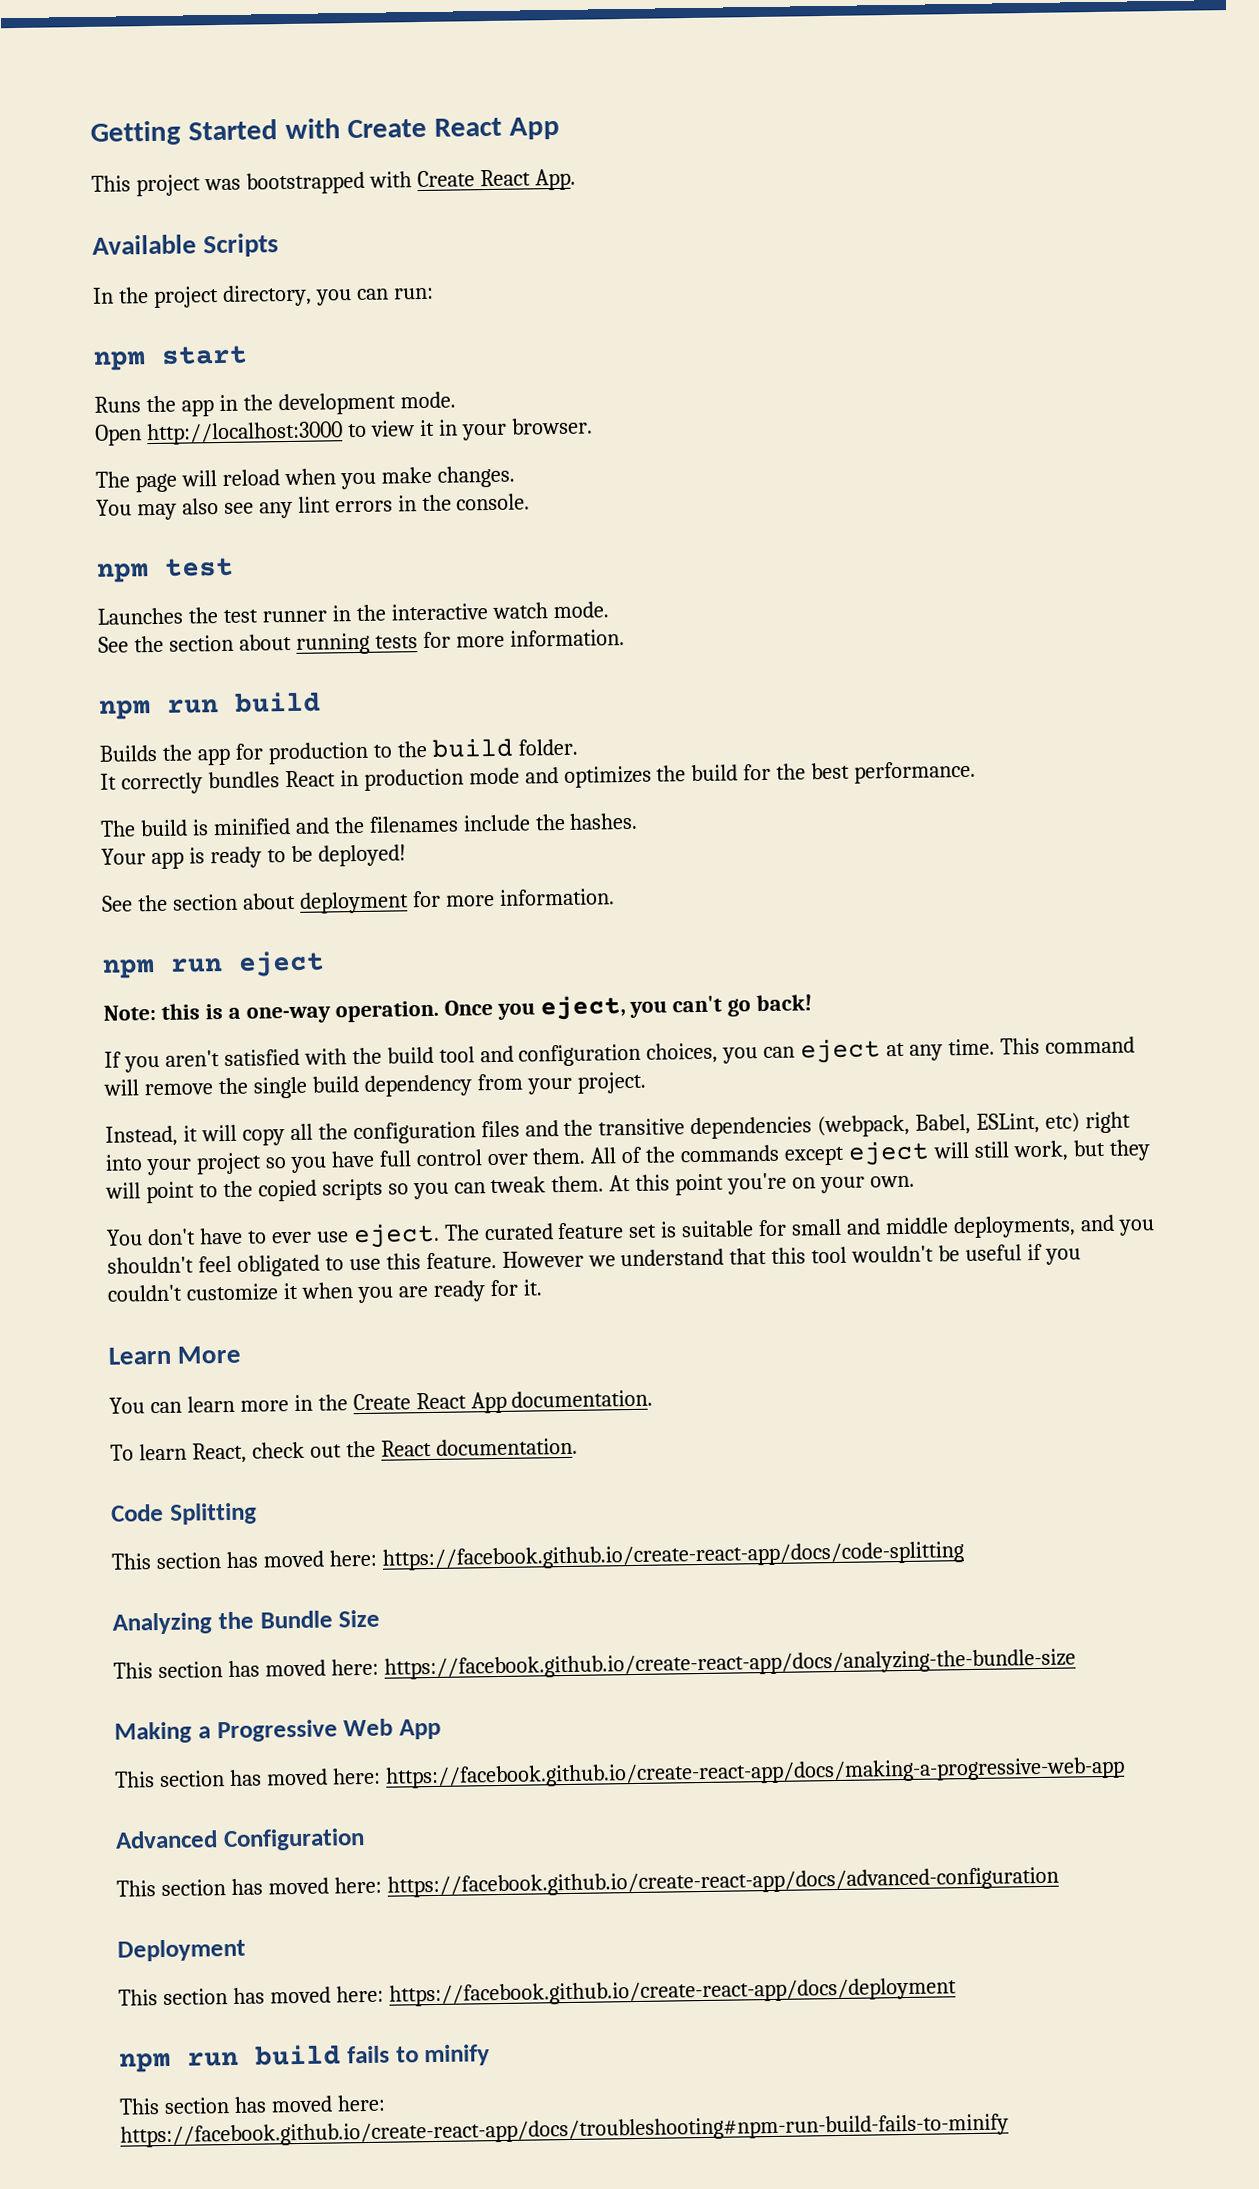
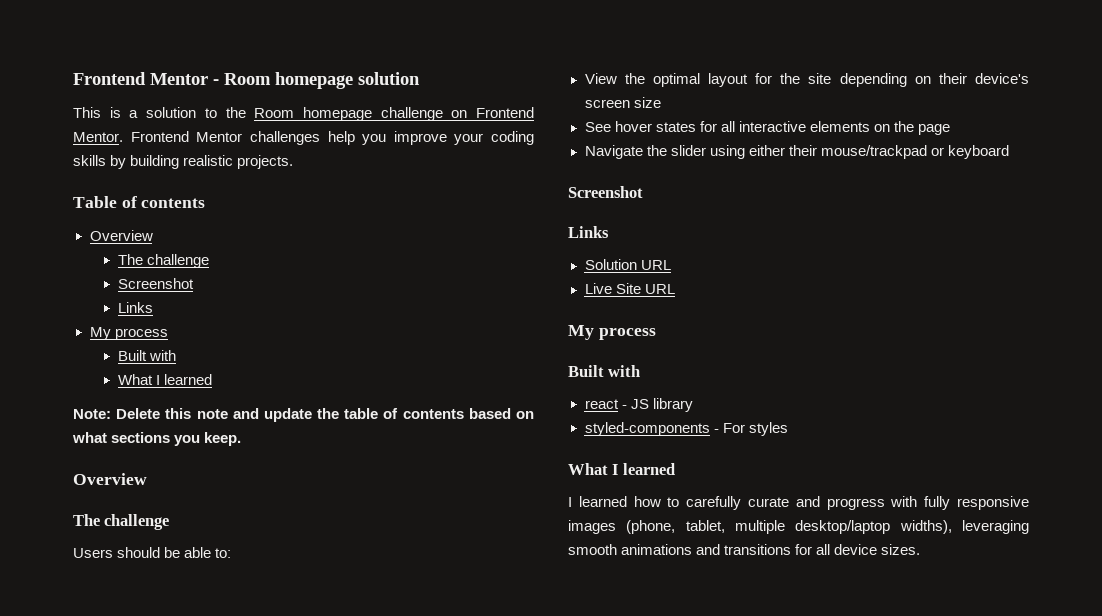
- Getting Started with Create React App
- This project was bootstrapped with Create React App.
- Available Scripts
- In the project directory, you can run:
- npm start
- Runs the app in the development mode.
- Open http://localhost:3000 to view it in your browser.
- The page will reload when you make changes.
- You may also see any lint errors in the console.
- npm test
- Launches the test runner in the interactive watch mode.
- See the section about running tests for more information.
- npm run build
- Builds the app for production to the build folder.
- It correctly bundles React in production mode and optimizes the build for the best performance.
- The build is minified and the filenames include the hashes.
- Your app is ready to be deployed!
- See the section about deployment for more information.
- npm run eject
- Note: this is a one-way operation. Once you eject, you can't go back!
- If you aren't satisfied with the build tool and configuration choices, you can eject at any time. This command will remove the single build dependency from your project.
- Instead, it will copy all the configuration files and the transitive dependencies (webpack, Babel, ESLint, etc) right into your project so you have full control over them. All of the commands except eject will still work, but they will point to the copied scripts so you can tweak them. At this point you're on your own.
- You don't have to ever use eject. The curated feature set is suitable for small and middle deployments, and you shouldn't feel obligated to use this feature. However we understand that this tool wouldn't be useful if you couldn't customize it when you are ready for it.
- Learn More
- You can learn more in the Create React App documentation.
- To learn React, check out the React documentation.
- Code Splitting
- This section has moved here: https://facebook.github.io/create-react-app/docs/code-splitting
- Analyzing the Bundle Size
- This section has moved here: https://facebook.github.io/create-react-app/docs/analyzing-the-bundle-size
- Making a Progressive Web App
- This section has moved here: https://facebook.github.io/create-react-app/docs/making-a-progressive-web-app
- Advanced Configuration
- This section has moved here: https://facebook.github.io/create-react-app/docs/advanced-configuration
- Deployment
- This section has moved here: https://facebook.github.io/create-react-app/docs/deployment
- npm run build fails to minify
- This section has moved here: https://facebook.github.io/create-react-app/docs/troubleshooting#npm-run-build-fails-to-minify
+ Frontend Mentor - Room homepage solution
+ This is a solution to the Room homepage challenge on Frontend Mentor. Frontend Mentor challenges help you improve your coding skills by building realistic projects.
+ Table of contents
+ Overview
+ The challenge
+ Screenshot
+ Links
+ My process
+ Built with
+ What I learned
+ Note: Delete this note and update the table of contents based on what sections you keep.
+ Overview
+ The challenge
+ Users should be able to:
+ View the optimal layout for the site depending on their device's screen size
+ See hover states for all interactive elements on the page
+ Navigate the slider using either their mouse/trackpad or keyboard
+ Screenshot
+ Links
+ Solution URL
+ Live Site URL
+ My process
+ Built with
+ react - JS library
+ styled-components - For styles
+ What I learned
+ I learned how to carefully curate and progress with fully responsive images (phone, tablet, multiple desktop/laptop widths), leveraging smooth animations and transitions for all device sizes.

